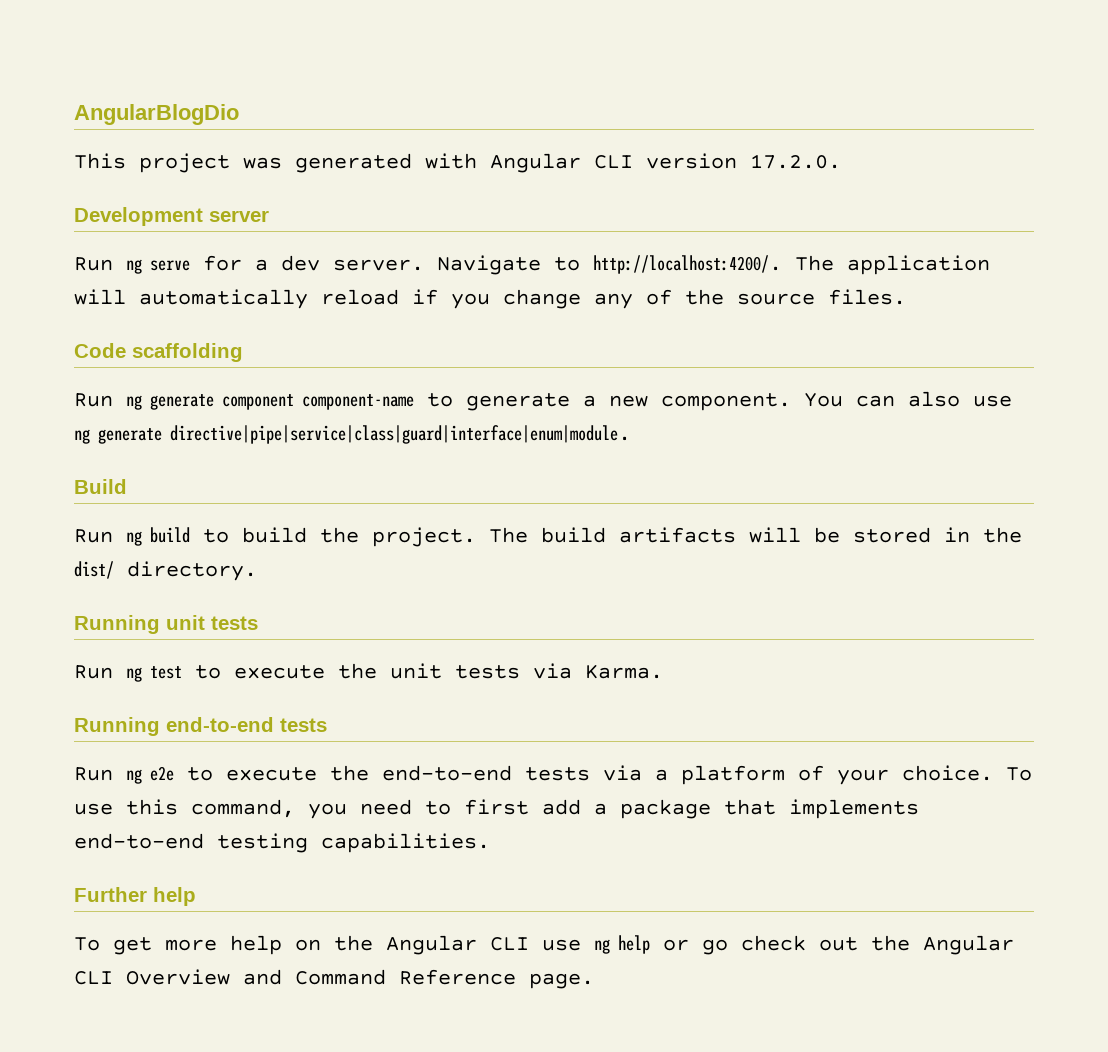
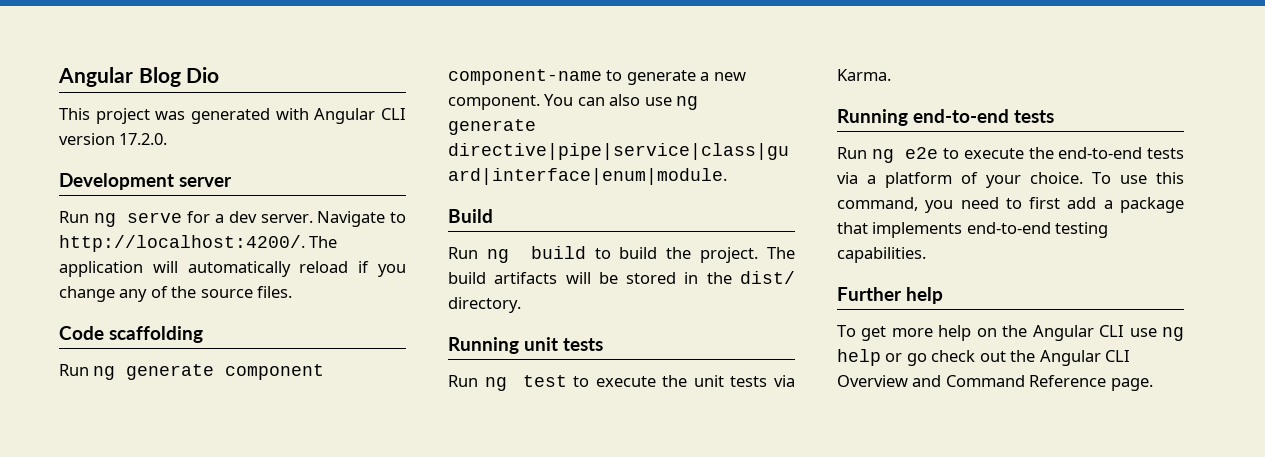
- AngularBlogDio
+ Angular Blog Dio

